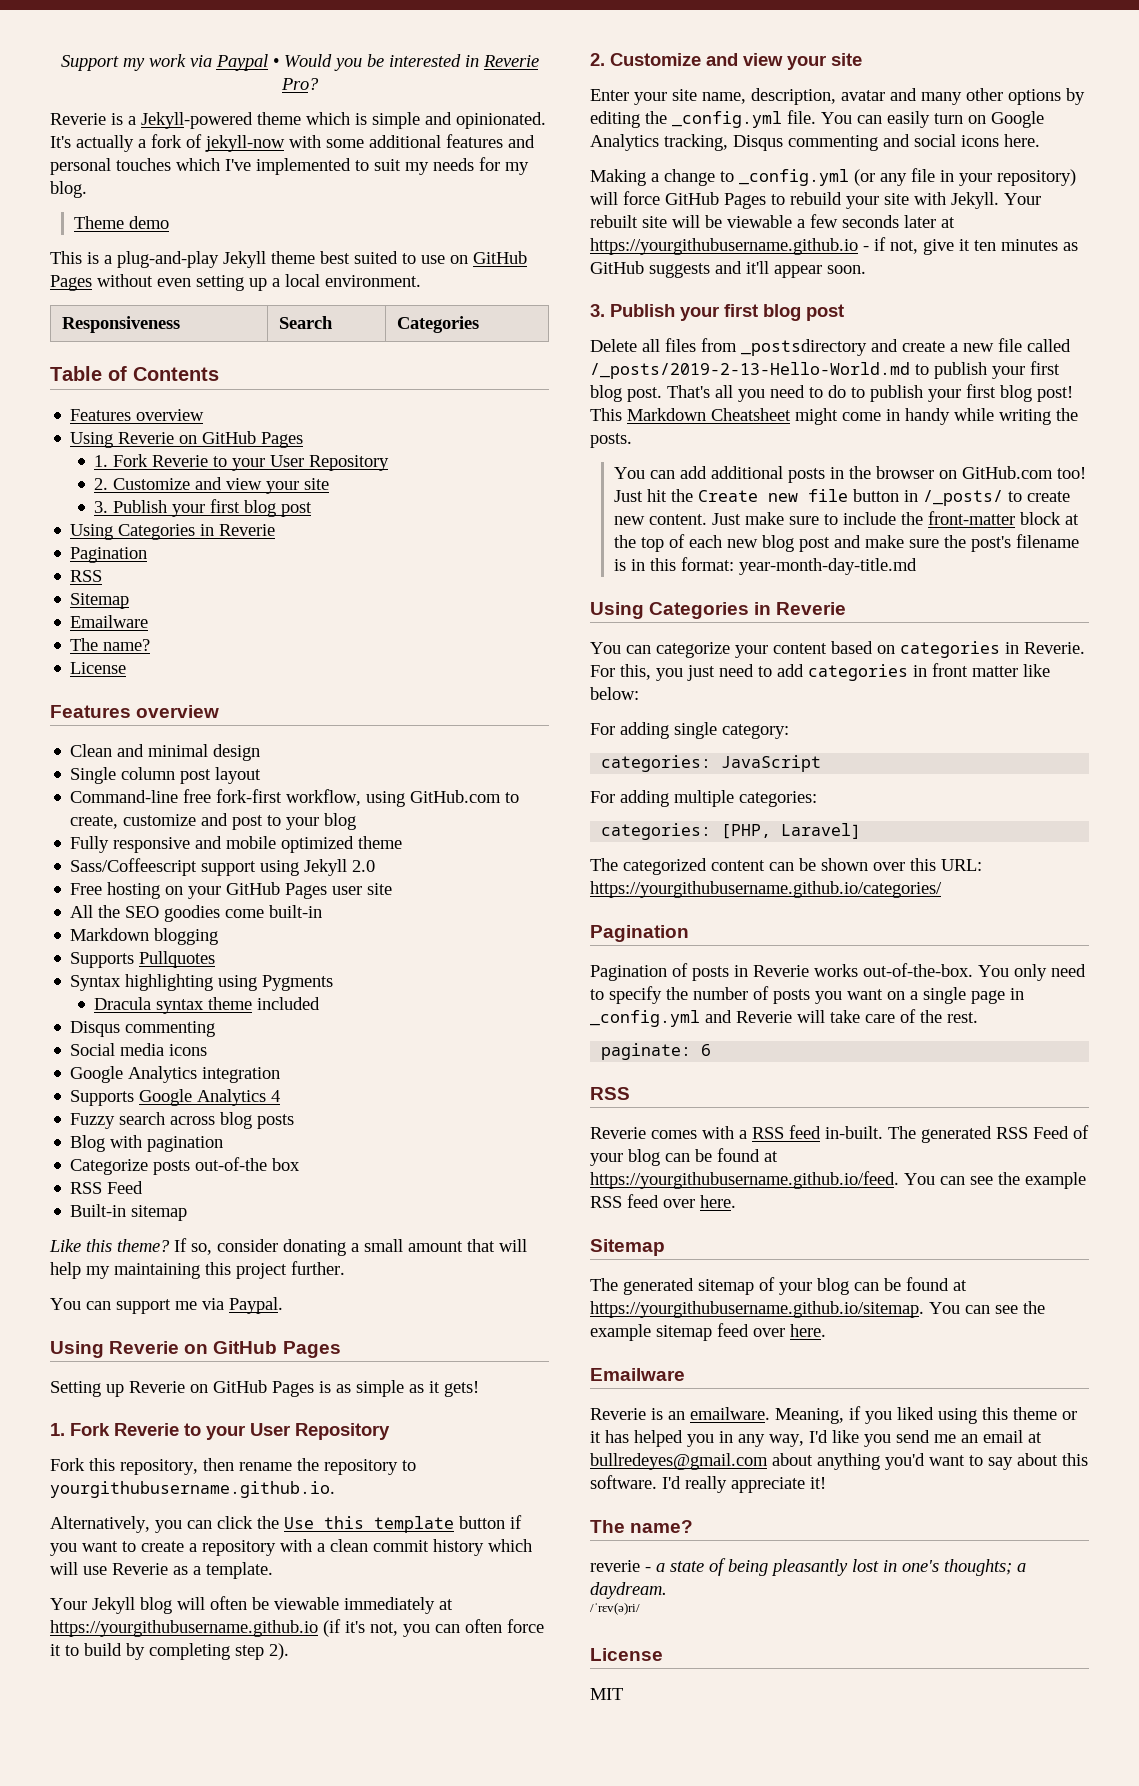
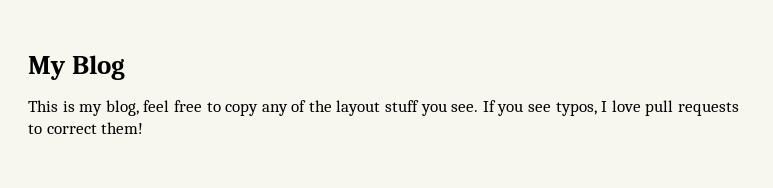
- Support my work via Paypal • Would you be interested in Reverie Pro?
- Reverie is a Jekyll-powered theme which is simple and opinionated. It's actually a fork of jekyll-now with some additional features and personal touches which I've implemented to suit my needs for my blog.
- Theme demo
- This is a plug-and-play Jekyll theme best suited to use on GitHub Pages without even setting up a local environment.
- Responsiveness | Search | Categories
- Table of Contents
- Features overview
- Using Reverie on GitHub Pages
- 1. Fork Reverie to your User Repository
- 2. Customize and view your site
- 3. Publish your first blog post
- Using Categories in Reverie
- Pagination
- RSS
- Sitemap
- Emailware
- The name?
- License
- Features overview
- Clean and minimal design
- Single column post layout
- Command-line free fork-first workflow, using GitHub.com to create, customize and post to your blog
- Fully responsive and mobile optimized theme
- Sass/Coffeescript support using Jekyll 2.0
- Free hosting on your GitHub Pages user site
- All the SEO goodies come built-in
- Markdown blogging
- Supports Pullquotes
- Syntax highlighting using Pygments
- Dracula syntax theme included
- Disqus commenting
- Social media icons
- Google Analytics integration
- Supports Google Analytics 4
- Fuzzy search across blog posts
- Blog with pagination
- Categorize posts out-of-the box
- RSS Feed
- Built-in sitemap
- Like this theme? If so, consider donating a small amount that will help my maintaining this project further.
- You can support me via Paypal.
- Using Reverie on GitHub Pages
- Setting up Reverie on GitHub Pages is as simple as it gets!
- 1. Fork Reverie to your User Repository
- Fork this repository, then rename the repository to yourgithubusername.github.io.
- Alternatively, you can click the Use this template button if you want to create a repository with a clean commit history which will use Reverie as a template.
- Your Jekyll blog will often be viewable immediately at https://yourgithubusername.github.io (if it's not, you can often force it to build by completing step 2).
- 2. Customize and view your site
- Enter your site name, description, avatar and many other options by editing the _config.yml file. You can easily turn on Google Analytics tracking, Disqus commenting and social icons here.
- Making a change to _config.yml (or any file in your repository) will force GitHub Pages to rebuild your site with Jekyll. Your rebuilt site will be viewable a few seconds later at https://yourgithubusername.github.io - if not, give it ten minutes as GitHub suggests and it'll appear soon.
- 3. Publish your first blog post
- Delete all files from _postsdirectory and create a new file called /_posts/2019-2-13-Hello-World.md to publish your first blog post. That's all you need to do to publish your first blog post! This Markdown Cheatsheet might come in handy while writing the posts.
- You can add additional posts in the browser on GitHub.com too! Just hit the Create new file button in /_posts/ to create new content. Just make sure to include the front-matter block at the top of each new blog post and make sure the post's filename is in this format: year-month-day-title.md
- Using Categories in Reverie
- You can categorize your content based on categories in Reverie. For this, you just need to add categories in front matter like below:
- For adding single category:
- categories: JavaScript
- For adding multiple categories:
- categories: [PHP, Laravel]
- The categorized content can be shown over this URL: https://yourgithubusername.github.io/categories/
- Pagination
- Pagination of posts in Reverie works out-of-the-box. You only need to specify the number of posts you want on a single page in _config.yml and Reverie will take care of the rest.
- paginate: 6
- RSS
- Reverie comes with a RSS feed in-built. The generated RSS Feed of your blog can be found at https://yourgithubusername.github.io/feed. You can see the example RSS feed over here.
- Sitemap
- The generated sitemap of your blog can be found at https://yourgithubusername.github.io/sitemap. You can see the example sitemap feed over here.
- Emailware
- Reverie is an emailware. Meaning, if you liked using this theme or it has helped you in any way, I'd like you send me an email at bullredeyes@gmail.com about anything you'd want to say about this software. I'd really appreciate it!
- The name?
- reverie - a state of being pleasantly lost in one's thoughts; a daydream.
- /ˈrɛv(ə)ri/
- License
- MIT
+ My Blog
+ This is my blog, feel free to copy any of the layout stuff you see. If you see typos, I love pull requests to correct them!

